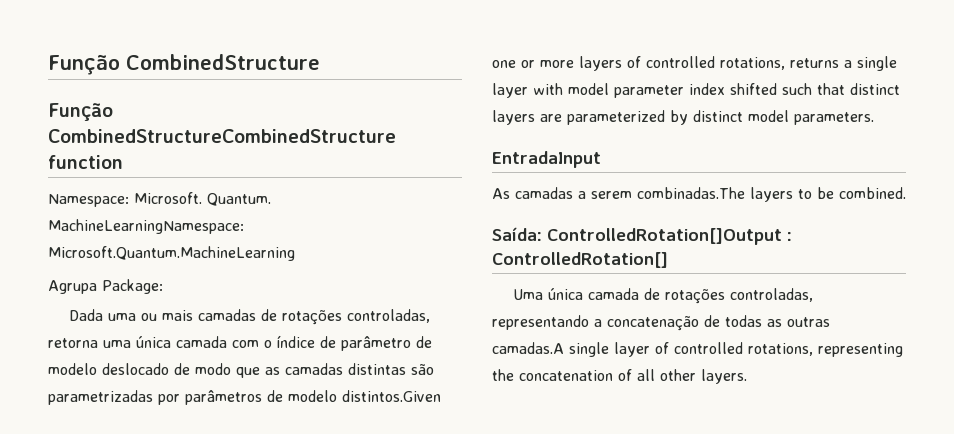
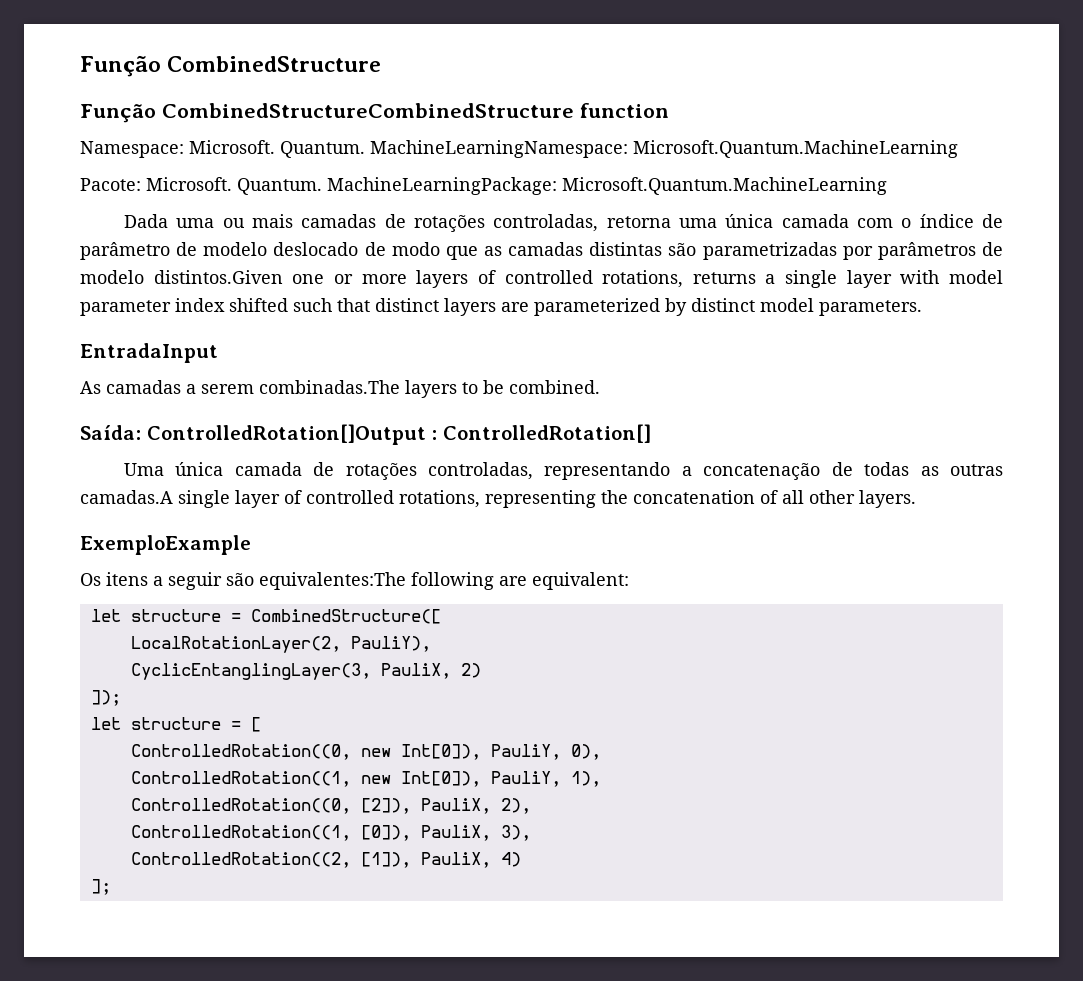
- Agrupa Package:
+ Pacote: Microsoft. Quantum. MachineLearningPackage: Microsoft.Quantum.MachineLearning
+ ExemploExample
+ Os itens a seguir são equivalentes:The following are equivalent:
+ let structure = CombinedStructure([
+ LocalRotationLayer(2, PauliY),
+ CyclicEntanglingLayer(3, PauliX, 2)
+ ]);
+ let structure = [
+ ControlledRotation((0, new Int[0]), PauliY, 0),
+ ControlledRotation((1, new Int[0]), PauliY, 1),
+ ControlledRotation((0, [2]), PauliX, 2),
+ ControlledRotation((1, [0]), PauliX, 3),
+ ControlledRotation((2, [1]), PauliX, 4)
+ ];

